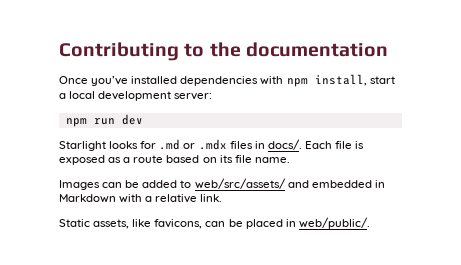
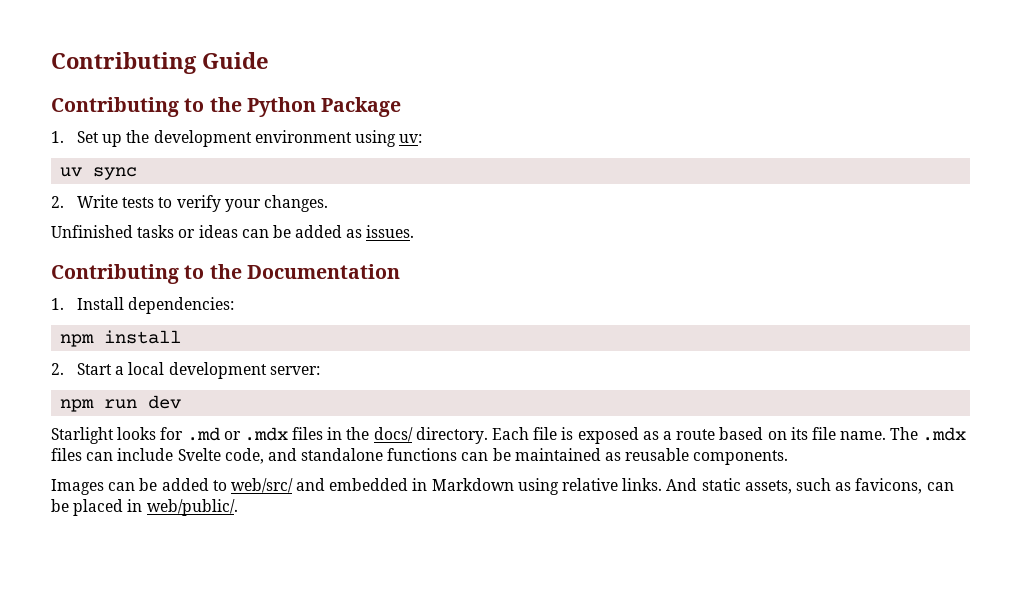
- Contributing to the documentation
- Once you’ve installed dependencies with npm install, start a local development server:
+ Contributing Guide
+ Contributing to the Python Package
+ 1. Set up the development environment using uv:
+ uv sync
+ 2. Write tests to verify your changes.
+ Unfinished tasks or ideas can be added as issues.
+ Contributing to the Documentation
+ 1. Install dependencies:
+ npm install
+ 2. Start a local development server:
- Starlight looks for .md or .mdx files in docs/.
+ Starlight looks for .md or .mdx files in the docs/ directory.
+ The .mdx files can include Svelte code, and standalone functions can be maintained as reusable components.
- Images can be added to web/src/assets/ and embedded in Markdown with a relative link.
- Static assets, like favicons, can be placed in web/public/.
+ Images can be added to web/src/ and embedded in Markdown using relative links. And static assets, such as favicons, can be placed in web/public/.

